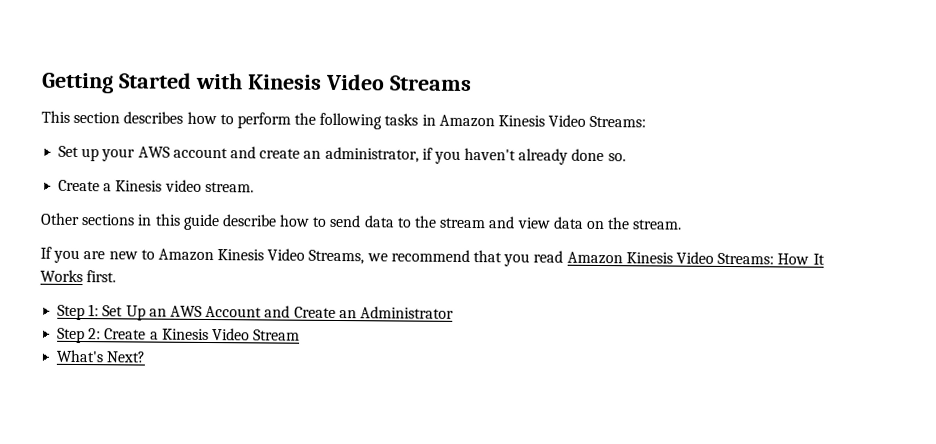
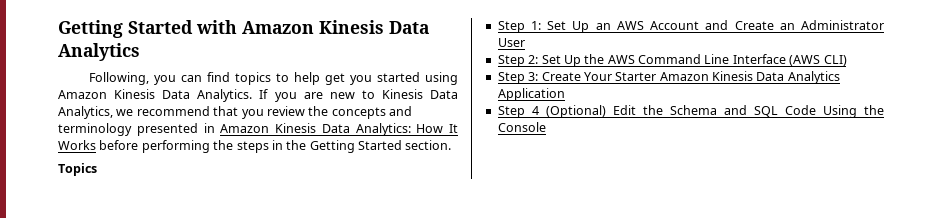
- Getting Started with Kinesis Video Streams
- This section describes how to perform the following tasks in Amazon Kinesis Video Streams:
- Set up your AWS account and create an administrator, if you haven't already done so.
- Create a Kinesis video stream.
- Other sections in this guide describe how to send data to the stream and view data on the stream.
- If you are new to Amazon Kinesis Video Streams, we recommend that you read Amazon Kinesis Video Streams: How It Works first.
+ Getting Started with Amazon Kinesis Data Analytics
+ Following, you can find topics to help get you started using Amazon Kinesis Data Analytics. If you are new to Kinesis Data Analytics, we recommend that you review the concepts and terminology presented in Amazon Kinesis Data Analytics: How It Works before performing the steps in the Getting Started section.
+ Topics
- Step 1: Set Up an AWS Account and Create an Administrator
+ Step 1: Set Up an AWS Account and Create an Administrator User
- Step 2: Create a Kinesis Video Stream
- What's Next?
+ Step 2: Set Up the AWS Command Line Interface (AWS CLI)
+ Step 3: Create Your Starter Amazon Kinesis Data Analytics Application
+ Step 4 (Optional) Edit the Schema and SQL Code Using the Console

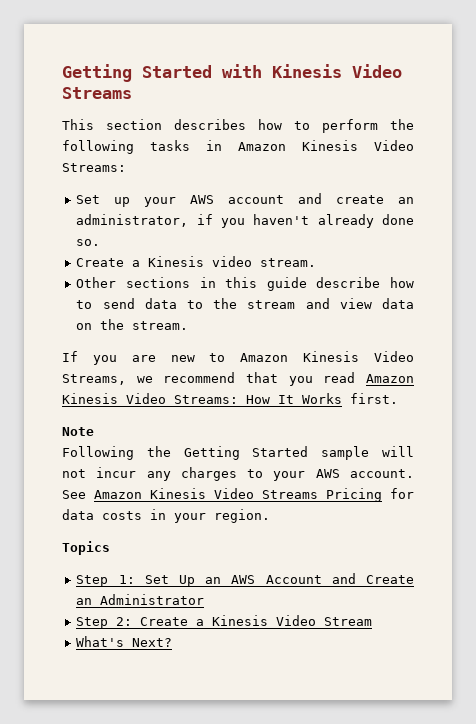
- Getting Started with Amazon Kinesis Data Analytics
- Following, you can find topics to help get you started using Amazon Kinesis Data Analytics. If you are new to Kinesis Data Analytics, we recommend that you review the concepts and terminology presented in Amazon Kinesis Data Analytics: How It Works before performing the steps in the Getting Started section.
+ Getting Started with Kinesis Video Streams
+ This section describes how to perform the following tasks in Amazon Kinesis Video Streams:
+ Set up your AWS account and create an administrator, if you haven't already done so.
+ Create a Kinesis video stream.
+ Other sections in this guide describe how to send data to the stream and view data on the stream.
+ If you are new to Amazon Kinesis Video Streams, we recommend that you read Amazon Kinesis Video Streams: How It Works first.
+ Note
+ Following the Getting Started sample will not incur any charges to your AWS account. See Amazon Kinesis Video Streams Pricing for data costs in your region.
- Step 1: Set Up an AWS Account and Create an Administrator User
+ Step 1: Set Up an AWS Account and Create an Administrator
- Step 2: Set Up the AWS Command Line Interface (AWS CLI)
- Step 3: Create Your Starter Amazon Kinesis Data Analytics Application
- Step 4 (Optional) Edit the Schema and SQL Code Using the Console
+ Step 2: Create a Kinesis Video Stream
+ What's Next?

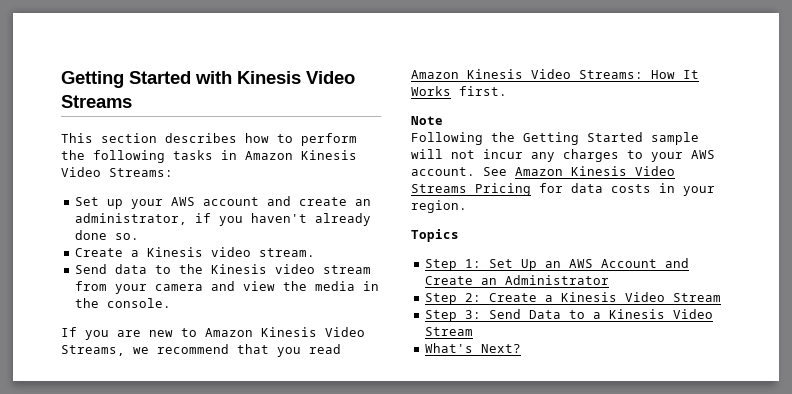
- Other sections in this guide describe how to send data to the stream and view data on the stream.
+ Send data to the Kinesis video stream from your camera and view the media in the console.
+ Step 3: Send Data to a Kinesis Video Stream

